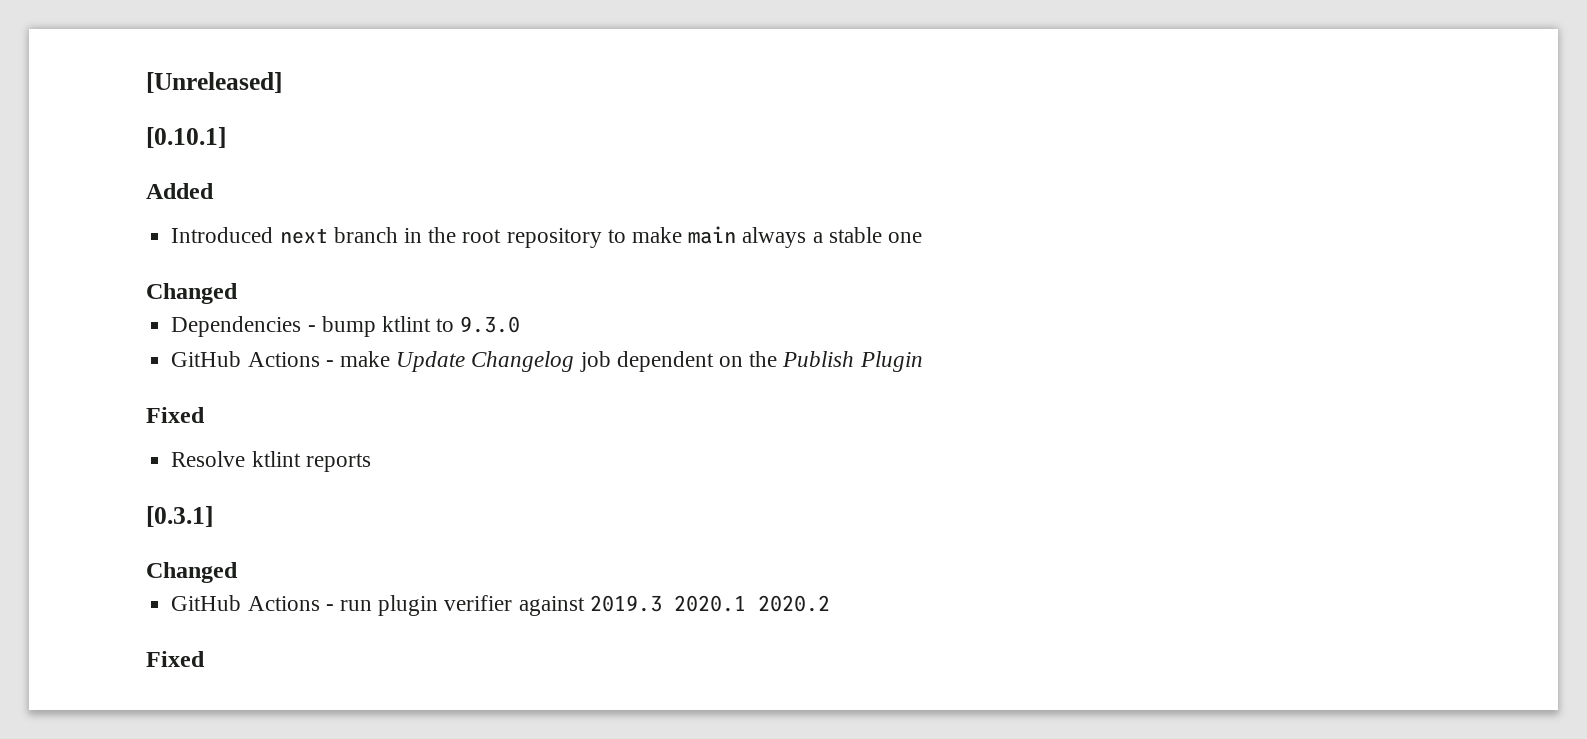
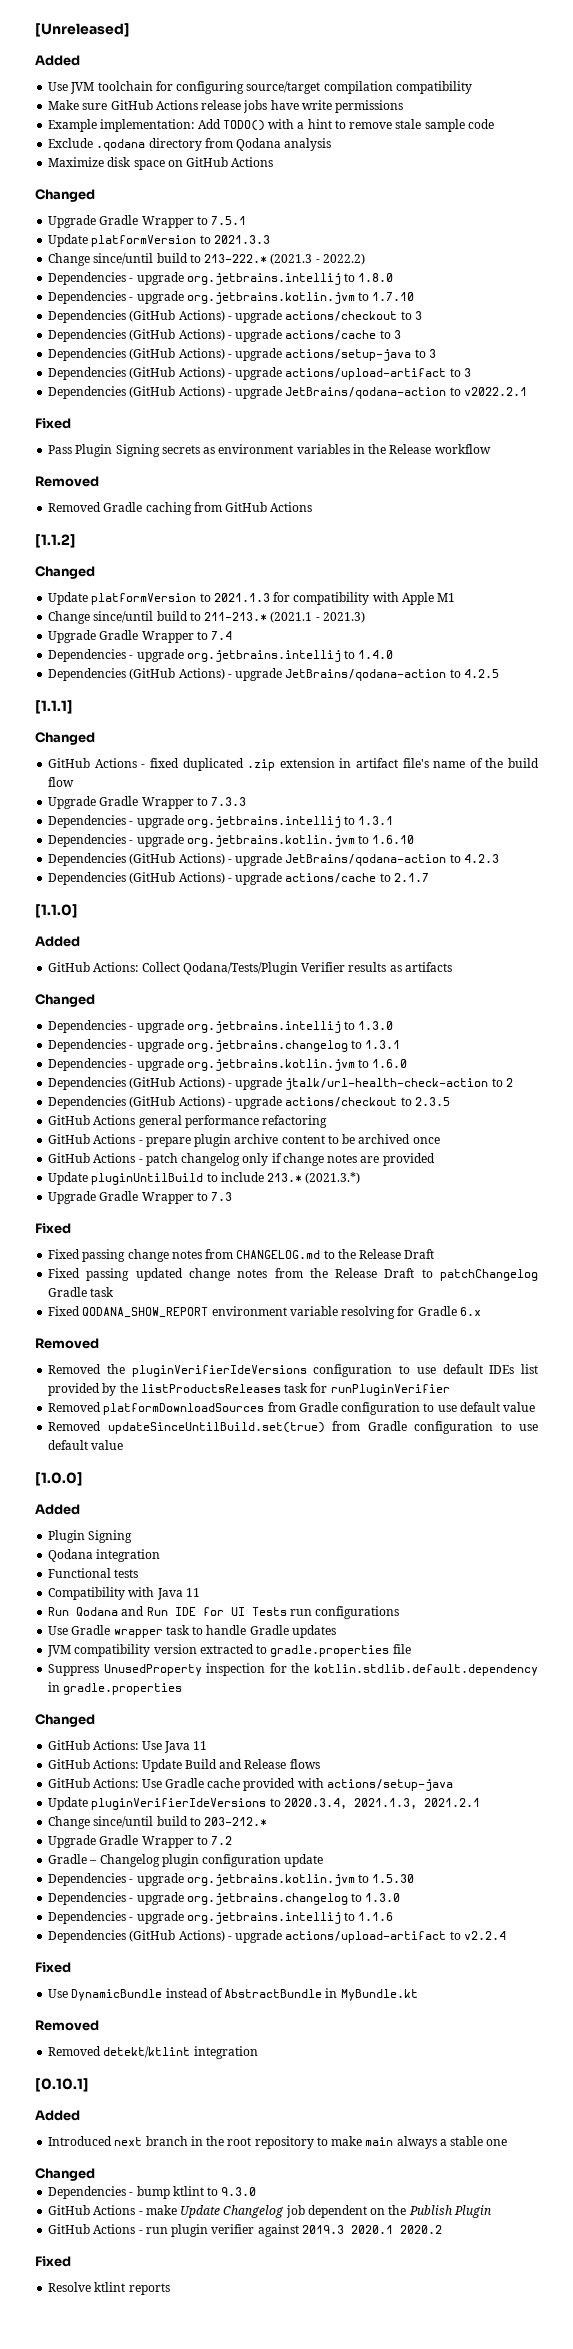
  [Unreleased]
+ Added
+ Use JVM toolchain for configuring source/target compilation compatibility
+ Make sure GitHub Actions release jobs have write permissions
+ Example implementation: Add TODO() with a hint to remove stale sample code
+ Exclude .qodana directory from Qodana analysis
+ Maximize disk space on GitHub Actions
+ Changed
+ Upgrade Gradle Wrapper to 7.5.1
+ Update platformVersion to 2021.3.3
+ Change since/until build to 213-222.* (2021.3 - 2022.2)
+ Dependencies - upgrade org.jetbrains.intellij to 1.8.0
+ Dependencies - upgrade org.jetbrains.kotlin.jvm to 1.7.10
+ Dependencies (GitHub Actions) - upgrade actions/checkout to 3
+ Dependencies (GitHub Actions) - upgrade actions/cache to 3
+ Dependencies (GitHub Actions) - upgrade actions/setup-java to 3
+ Dependencies (GitHub Actions) - upgrade actions/upload-artifact to 3
+ Dependencies (GitHub Actions) - upgrade JetBrains/qodana-action to v2022.2.1
+ Fixed
+ Pass Plugin Signing secrets as environment variables in the Release workflow
+ Removed
+ Removed Gradle caching from GitHub Actions
+ [1.1.2]
+ Changed
+ Update platformVersion to 2021.1.3 for compatibility with Apple M1
+ Change since/until build to 211-213.* (2021.1 - 2021.3)
+ Upgrade Gradle Wrapper to 7.4
+ Dependencies - upgrade org.jetbrains.intellij to 1.4.0
+ Dependencies (GitHub Actions) - upgrade JetBrains/qodana-action to 4.2.5
+ [1.1.1]
+ Changed
+ GitHub Actions - fixed duplicated .zip extension in artifact file's name of the build flow
+ Upgrade Gradle Wrapper to 7.3.3
+ Dependencies - upgrade org.jetbrains.intellij to 1.3.1
+ Dependencies - upgrade org.jetbrains.kotlin.jvm to 1.6.10
+ Dependencies (GitHub Actions) - upgrade JetBrains/qodana-action to 4.2.3
+ Dependencies (GitHub Actions) - upgrade actions/cache to 2.1.7
+ [1.1.0]
+ Added
+ GitHub Actions: Collect Qodana/Tests/Plugin Verifier results as artifacts
+ Changed
+ Dependencies - upgrade org.jetbrains.intellij to 1.3.0
+ Dependencies - upgrade org.jetbrains.changelog to 1.3.1
+ Dependencies - upgrade org.jetbrains.kotlin.jvm to 1.6.0
+ Dependencies (GitHub Actions) - upgrade jtalk/url-health-check-action to 2
+ Dependencies (GitHub Actions) - upgrade actions/checkout to 2.3.5
+ GitHub Actions general performance refactoring
+ GitHub Actions - prepare plugin archive content to be archived once
+ GitHub Actions - patch changelog only if change notes are provided
+ Update pluginUntilBuild to include 213.* (2021.3.*)
+ Upgrade Gradle Wrapper to 7.3
+ Fixed
+ Fixed passing change notes from CHANGELOG.md to the Release Draft
+ Fixed passing updated change notes from the Release Draft to patchChangelog Gradle task
+ Fixed QODANA_SHOW_REPORT environment variable resolving for Gradle 6.x
+ Removed
+ Removed the pluginVerifierIdeVersions configuration to use default IDEs list provided by the listProductsReleases task for runPluginVerifier
+ Removed platformDownloadSources from Gradle configuration to use default value
+ Removed updateSinceUntilBuild.set(true) from Gradle configuration to use default value
+ [1.0.0]
+ Added
+ Plugin Signing
+ Qodana integration
+ Functional tests
+ Compatibility with Java 11
+ Run Qodana and Run IDE for UI Tests run configurations
+ Use Gradle wrapper task to handle Gradle updates
+ JVM compatibility version extracted to gradle.properties file
+ Suppress UnusedProperty inspection for the kotlin.stdlib.default.dependency in gradle.properties
+ Changed
+ GitHub Actions: Use Java 11
+ GitHub Actions: Update Build and Release flows
+ GitHub Actions: Use Gradle cache provided with actions/setup-java
+ Update pluginVerifierIdeVersions to 2020.3.4, 2021.1.3, 2021.2.1
+ Change since/until build to 203-212.*
+ Upgrade Gradle Wrapper to 7.2
+ Gradle – Changelog plugin configuration update
+ Dependencies - upgrade org.jetbrains.kotlin.jvm to 1.5.30
+ Dependencies - upgrade org.jetbrains.changelog to 1.3.0
+ Dependencies - upgrade org.jetbrains.intellij to 1.1.6
+ Dependencies (GitHub Actions) - upgrade actions/upload-artifact to v2.2.4
+ Fixed
+ Use DynamicBundle instead of AbstractBundle in MyBundle.kt
+ Removed
+ Removed detekt/ktlint integration
  GitHub Actions - make Update Changelog job dependent on the Publish Plugin
- Fixed
- Resolve ktlint reports
- [0.3.1]
- Changed
+ Resolve ktlint reports

